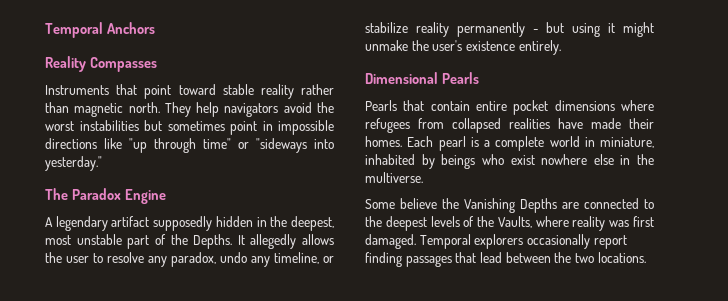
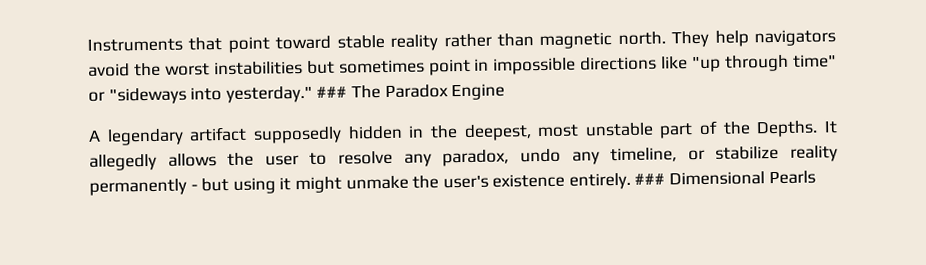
- Temporal Anchors
- Reality Compasses
- They help navigators avoid the worst instabilities but sometimes point in impossible directions like "up through time" or "sideways into yesterday."
- The Paradox Engine
+ They help navigators avoid the worst instabilities but sometimes point in impossible directions like "up through time" or "sideways into yesterday." ### The Paradox Engine
- It allegedly allows the user to resolve any paradox, undo any timeline, or stabilize reality permanently - but using it might unmake the user's existence entirely.
- Dimensional Pearls
+ It allegedly allows the user to resolve any paradox, undo any timeline, or stabilize reality permanently - but using it might unmake the user's existence entirely. ### Dimensional Pearls
- Pearls that contain entire pocket dimensions where refugees from collapsed realities have made their homes. Each pearl is a complete world in miniature, inhabited by beings who exist nowhere else in the multiverse.
- Some believe the Vanishing Depths are connected to the deepest levels of the Vaults, where reality was first damaged. Temporal explorers occasionally report finding passages that lead between the two locations.

